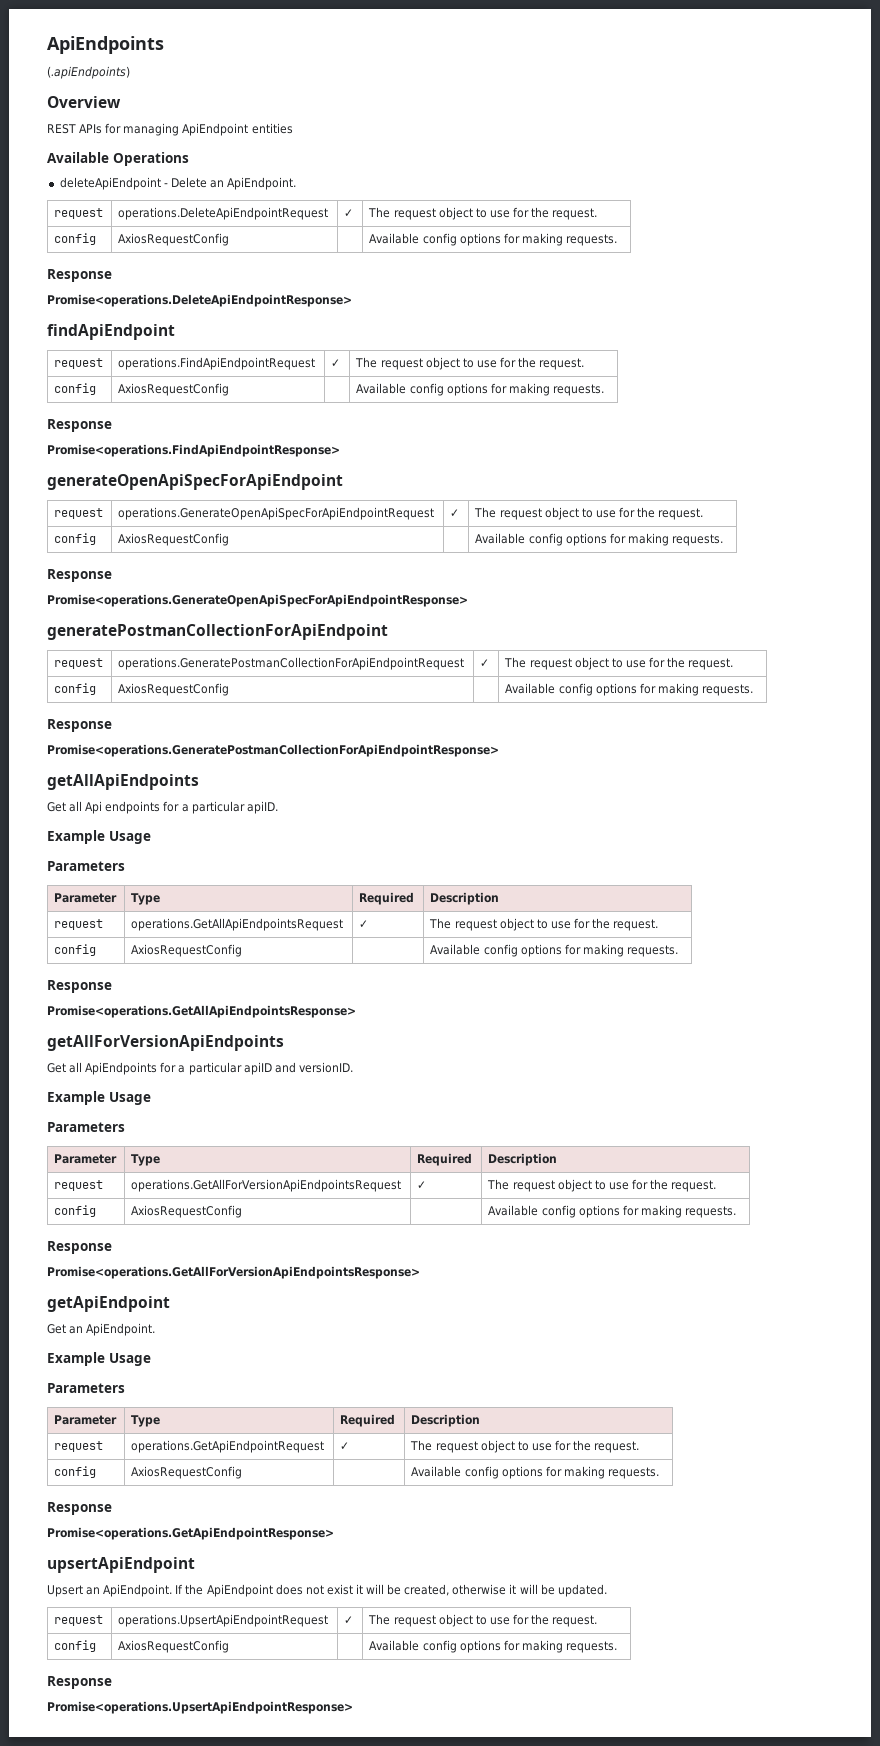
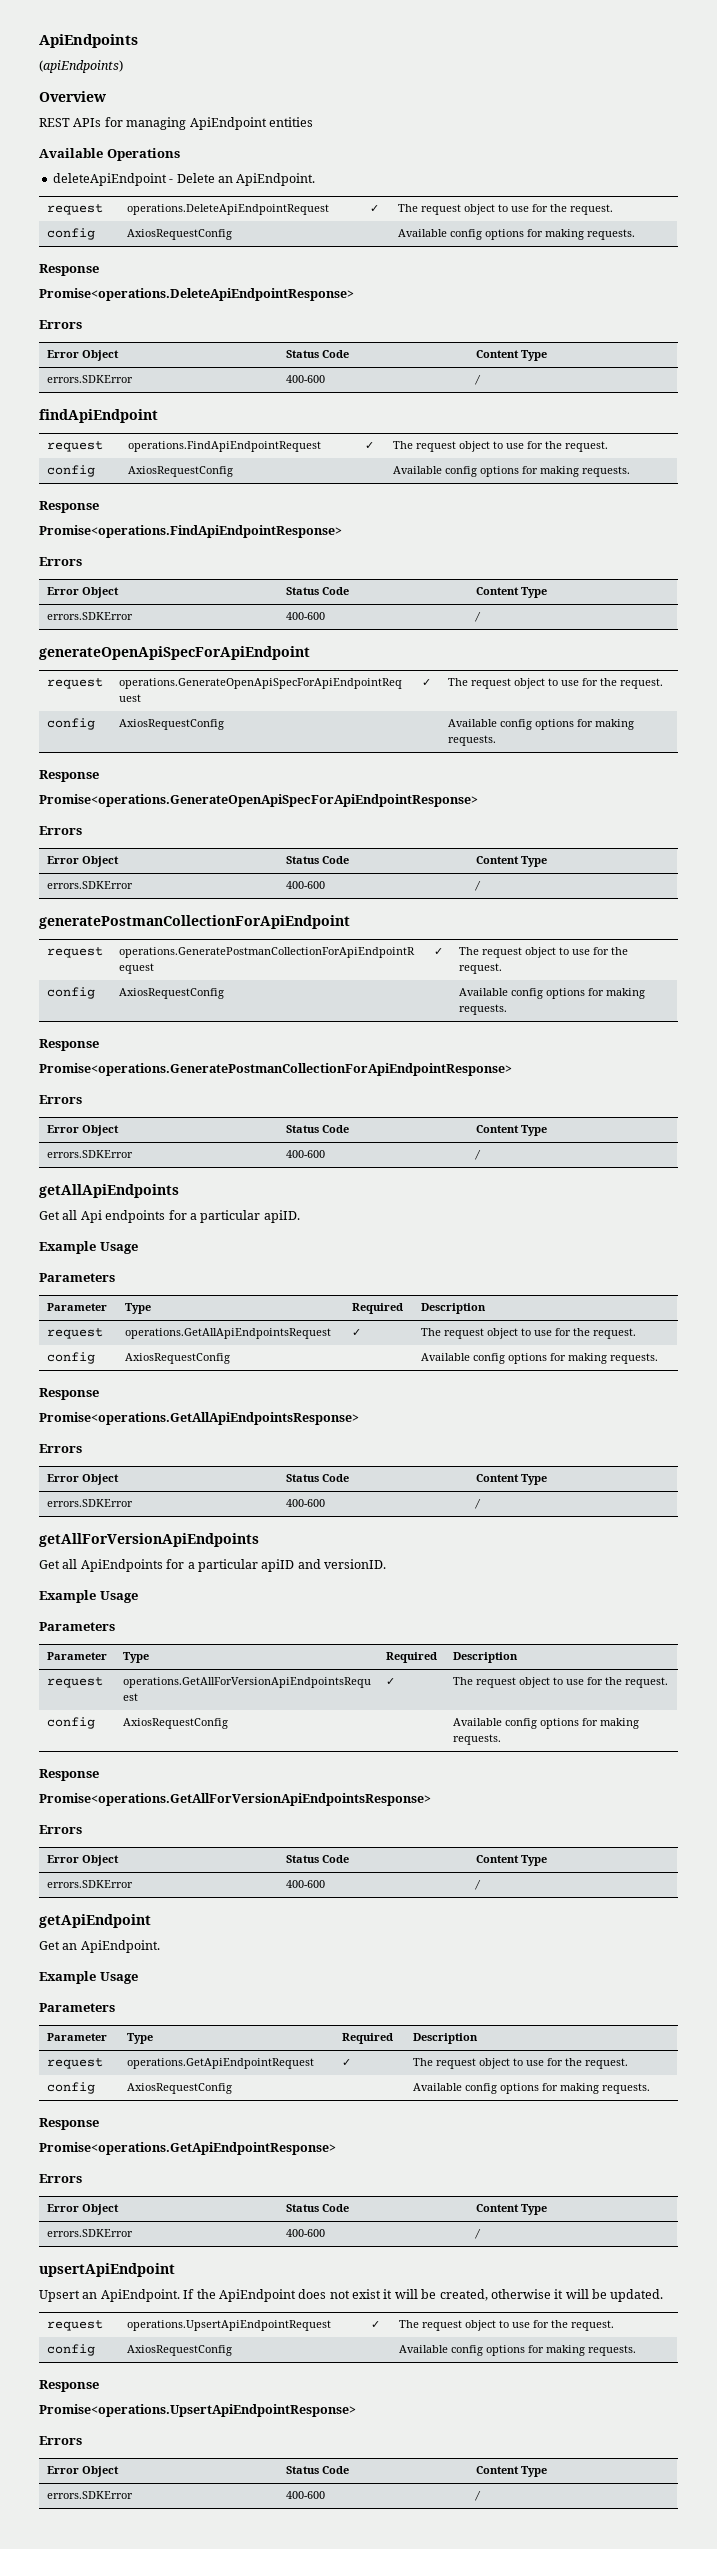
- (.apiEndpoints)
+ (apiEndpoints)
  Promise<operations.DeleteApiEndpointResponse>
+ Errors
+ Error Object | Status Code | Content Type
+ errors.SDKError | 400-600 | /
  Promise<operations.FindApiEndpointResponse>
+ Errors
+ Error Object | Status Code | Content Type
+ errors.SDKError | 400-600 | /
  Promise<operations.GenerateOpenApiSpecForApiEndpointResponse>
+ Errors
+ Error Object | Status Code | Content Type
+ errors.SDKError | 400-600 | /
  Promise<operations.GeneratePostmanCollectionForApiEndpointResponse>
+ Errors
+ Error Object | Status Code | Content Type
+ errors.SDKError | 400-600 | /
  Promise<operations.GetAllApiEndpointsResponse>
+ Errors
+ Error Object | Status Code | Content Type
+ errors.SDKError | 400-600 | /
  Promise<operations.GetAllForVersionApiEndpointsResponse>
+ Errors
+ Error Object | Status Code | Content Type
+ errors.SDKError | 400-600 | /
  Promise<operations.GetApiEndpointResponse>
+ Errors
+ Error Object | Status Code | Content Type
+ errors.SDKError | 400-600 | /
  Promise<operations.UpsertApiEndpointResponse>
+ Errors
+ Error Object | Status Code | Content Type
+ errors.SDKError | 400-600 | /

